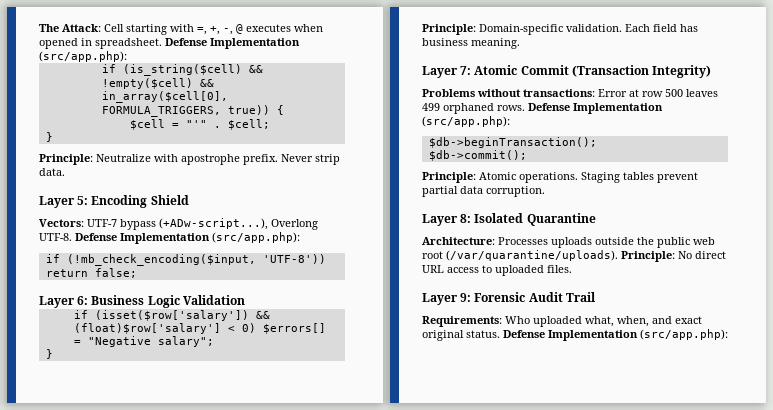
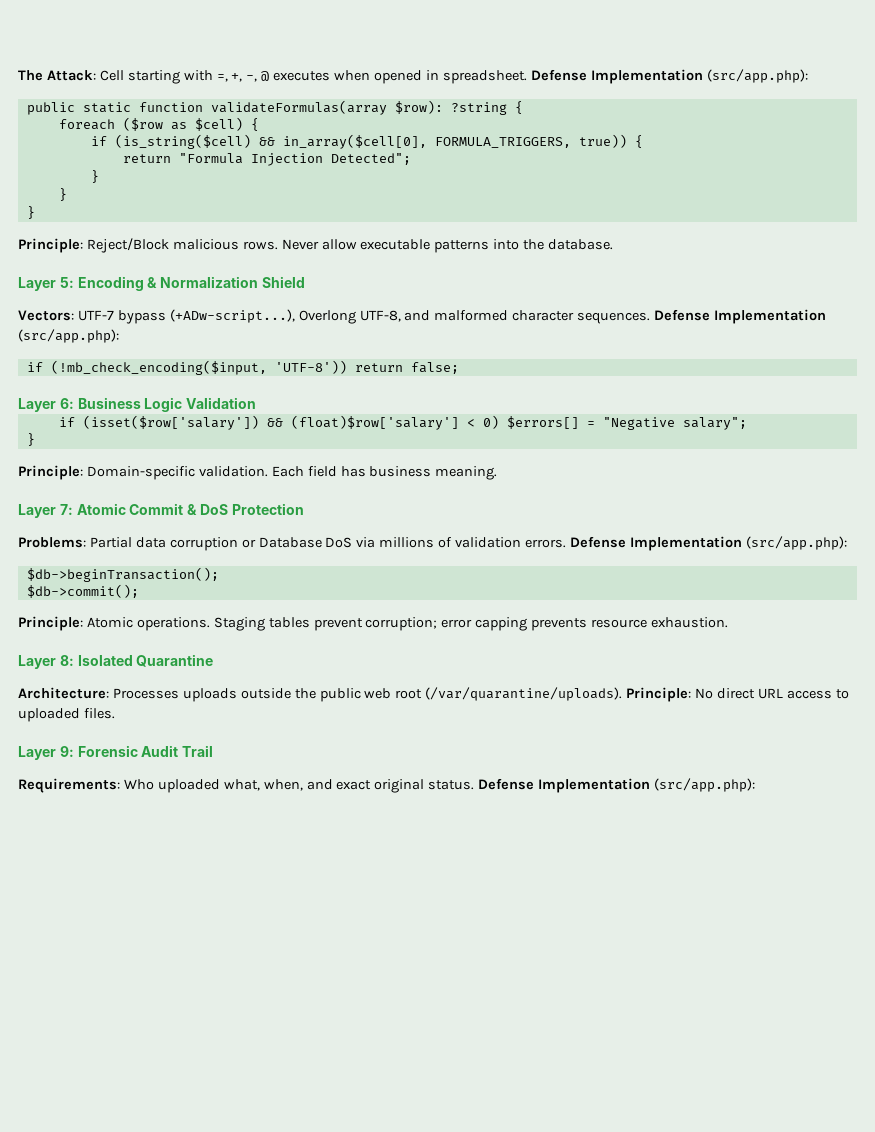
+ public static function validateFormulas(array $row): ?string {
+ foreach ($row as $cell) {
- if (is_string($cell) && !empty($cell) && in_array($cell[0], FORMULA_TRIGGERS, true)) {
+ if (is_string($cell) && in_array($cell[0], FORMULA_TRIGGERS, true)) {
- $cell = "'" . $cell;
+ return "Formula Injection Detected";
  }
- Principle: Neutralize with apostrophe prefix. Never strip data.
+ }
+ }
+ Principle: Reject/Block malicious rows. Never allow executable patterns into the database.
- Layer 5: Encoding Shield
+ Layer 5: Encoding & Normalization Shield
- Vectors: UTF-7 bypass (+ADw-script...), Overlong UTF-8.
+ Vectors: UTF-7 bypass (+ADw-script...), Overlong UTF-8, and malformed character sequences.
- Layer 7: Atomic Commit (Transaction Integrity)
- Problems without transactions: Error at row 500 leaves 499 orphaned rows.
+ Layer 7: Atomic Commit & DoS Protection
+ Problems: Partial data corruption or Database DoS via millions of validation errors.
- Staging tables prevent partial data corruption.
+ Staging tables prevent corruption; error capping prevents resource exhaustion.

